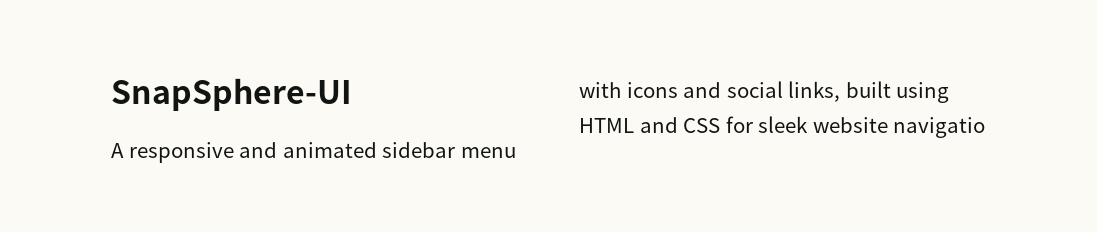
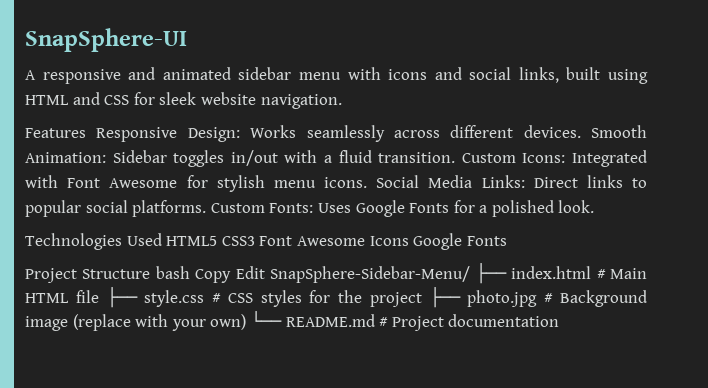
- A responsive and animated sidebar menu with icons and social links, built using HTML and CSS for sleek website navigatio
+ A responsive and animated sidebar menu with icons and social links, built using HTML and CSS for sleek website navigation.
+ Features Responsive Design: Works seamlessly across different devices. Smooth Animation: Sidebar toggles in/out with a fluid transition. Custom Icons: Integrated with Font Awesome for stylish menu icons. Social Media Links: Direct links to popular social platforms. Custom Fonts: Uses Google Fonts for a polished look.
+ Technologies Used HTML5 CSS3 Font Awesome Icons Google Fonts
+ Project Structure bash Copy Edit SnapSphere-Sidebar-Menu/ ├── index.html # Main HTML file ├── style.css # CSS styles for the project ├── photo.jpg # Background image (replace with your own) └── README.md # Project documentation

